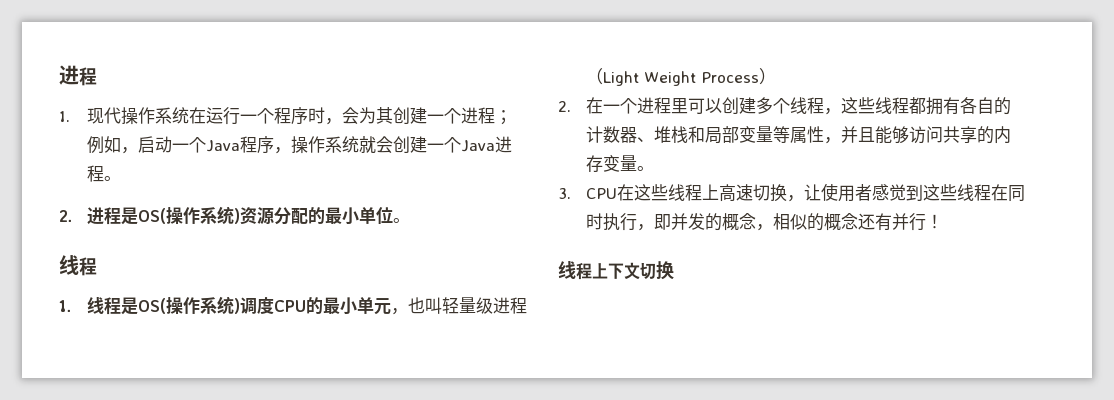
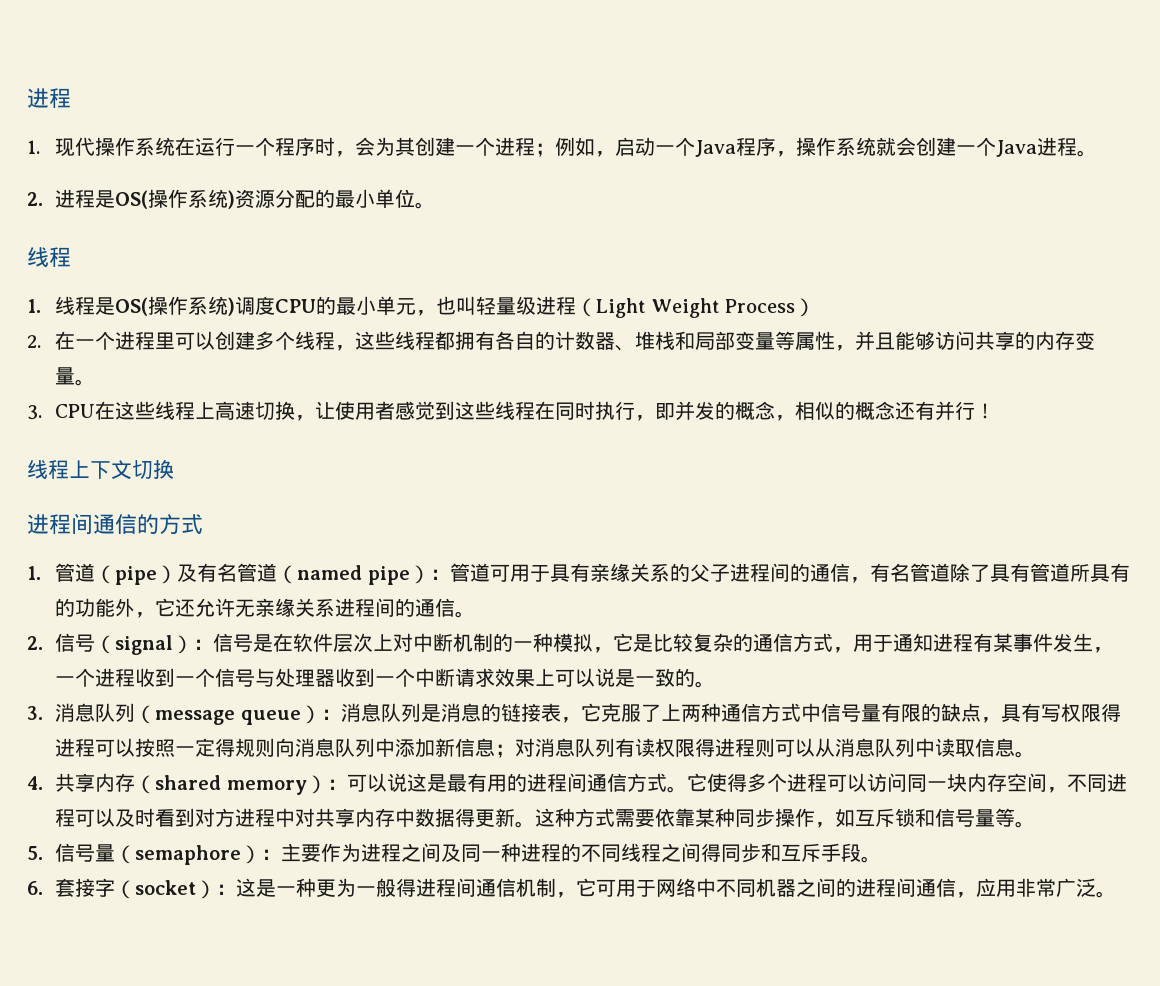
+ 进程间通信的方式
+ 1.管道（pipe）及有名管道（named pipe）：管道可用于具有亲缘关系的父子进程间的通信，有名管道除了具有管道所具有的功能外，它还允许无亲缘关系进程间的通信。
+ 2.信号（signal）：信号是在软件层次上对中断机制的一种模拟，它是比较复杂的通信方式，用于通知进程有某事件发生，一个进程收到一个信号与处理器收到一个中断请求效果上可以说是一致的。
+ 3.消息队列（message queue）：消息队列是消息的链接表，它克服了上两种通信方式中信号量有限的缺点，具有写权限得进程可以按照一定得规则向消息队列中添加新信息；对消息队列有读权限得进程则可以从消息队列中读取信息。
+ 4.共享内存（shared memory）：可以说这是最有用的进程间通信方式。它使得多个进程可以访问同一块内存空间，不同进程可以及时看到对方进程中对共享内存中数据得更新。这种方式需要依靠某种同步操作，如互斥锁和信号量等。
+ 5.信号量（semaphore）：主要作为进程之间及同一种进程的不同线程之间得同步和互斥手段。
+ 6.套接字（socket）：这是一种更为一般得进程间通信机制，它可用于网络中不同机器之间的进程间通信，应用非常广泛。

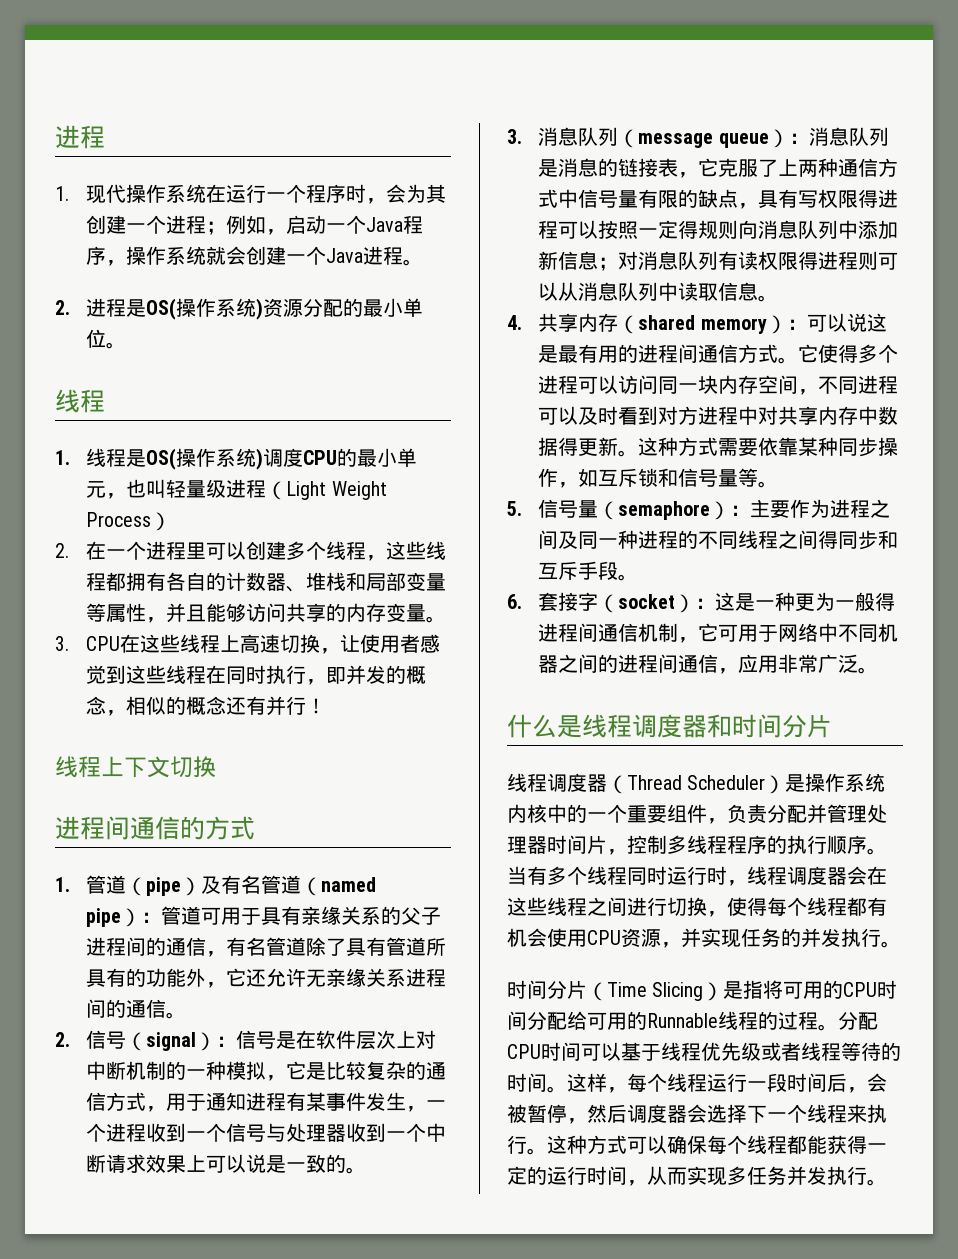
+ 什么是线程调度器和时间分片
+ 线程调度器（Thread Scheduler）是操作系统内核中的一个重要组件，负责分配并管理处理器时间片，控制多线程程序的执行顺序。当有多个线程同时运行时，线程调度器会在这些线程之间进行切换，使得每个线程都有机会使用CPU资源，并实现任务的并发执行。
+ 时间分片（Time Slicing）是指将可用的CPU时间分配给可用的Runnable线程的过程。分配CPU时间可以基于线程优先级或者线程等待的时间。这样，每个线程运行一段时间后，会被暂停，然后调度器会选择下一个线程来执行。这种方式可以确保每个线程都能获得一定的运行时间，从而实现多任务并发执行。

